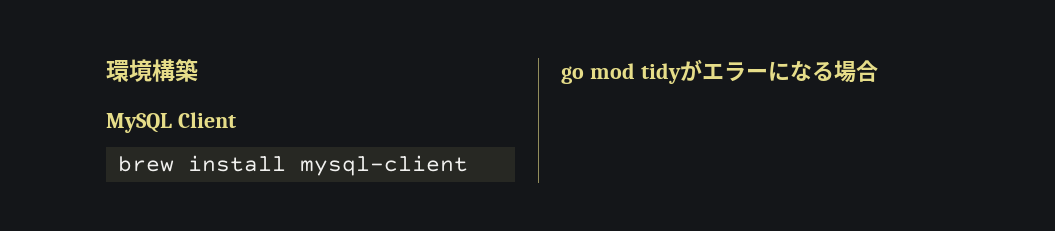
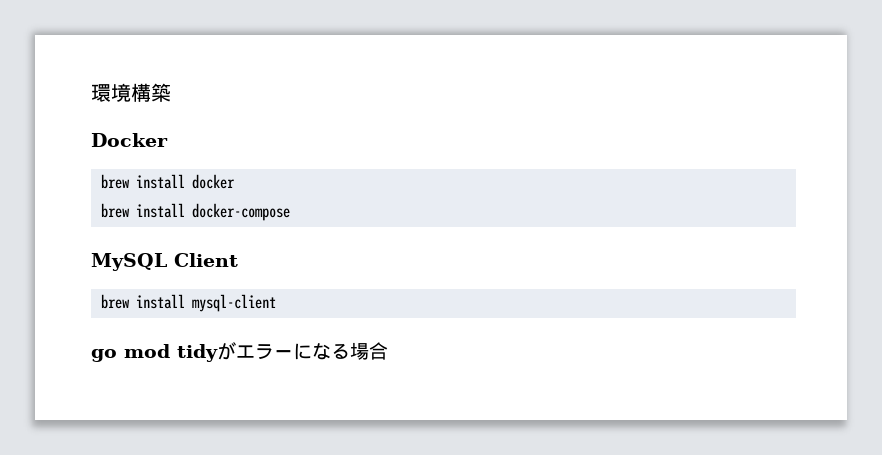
+ Docker
+ brew install docker
+ brew install docker-compose

